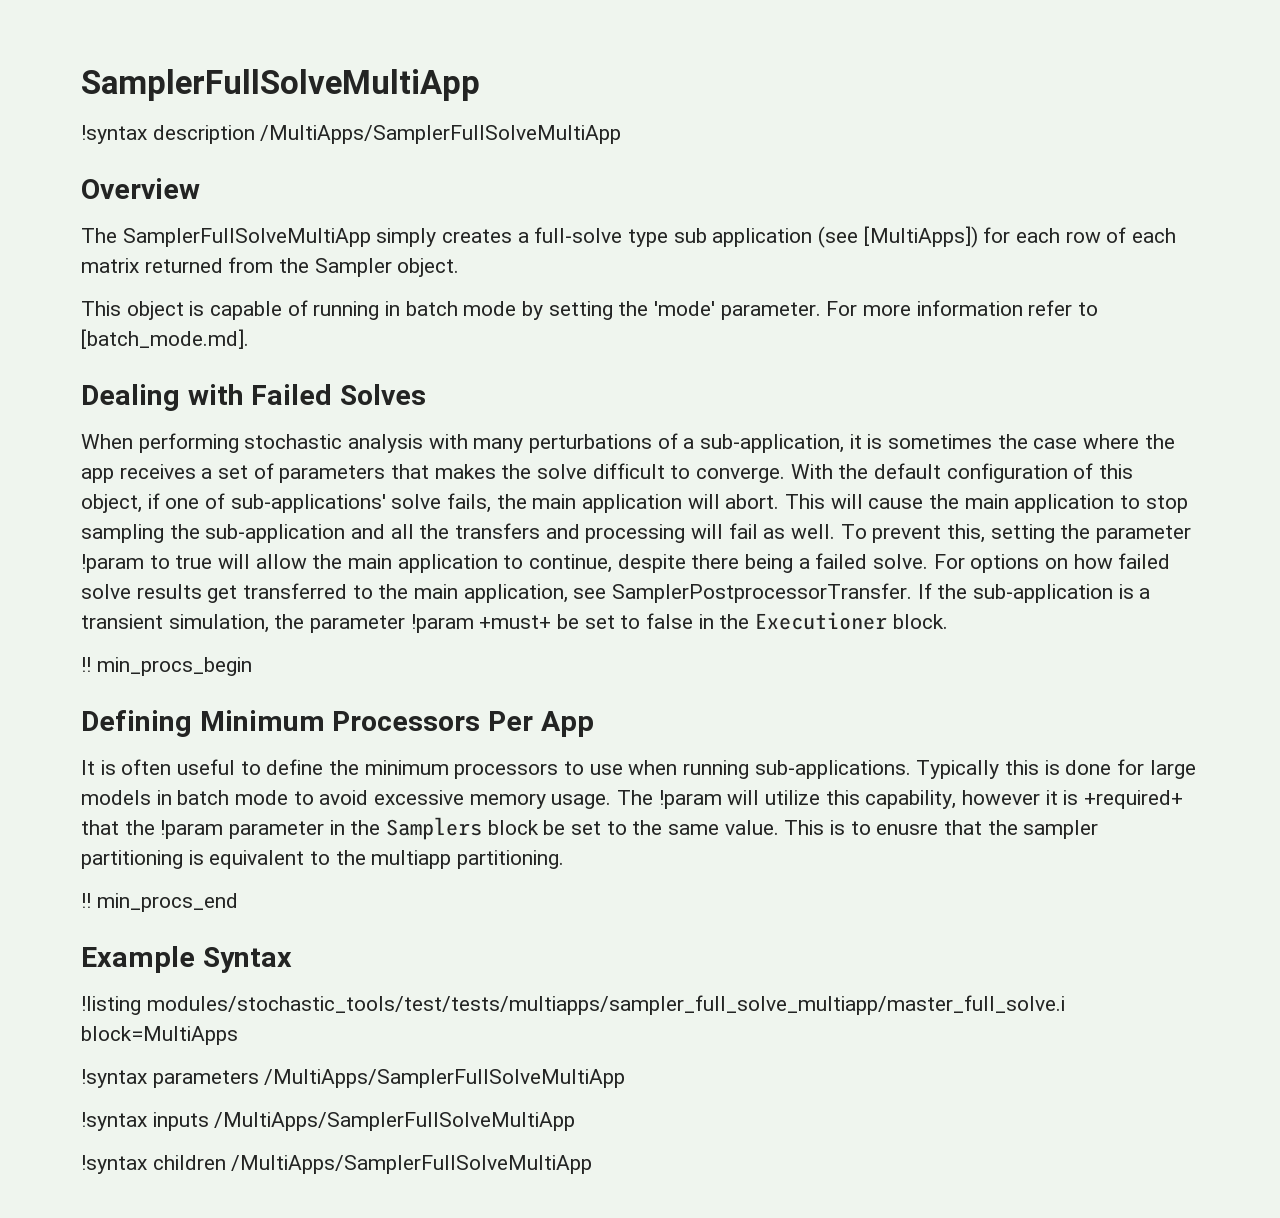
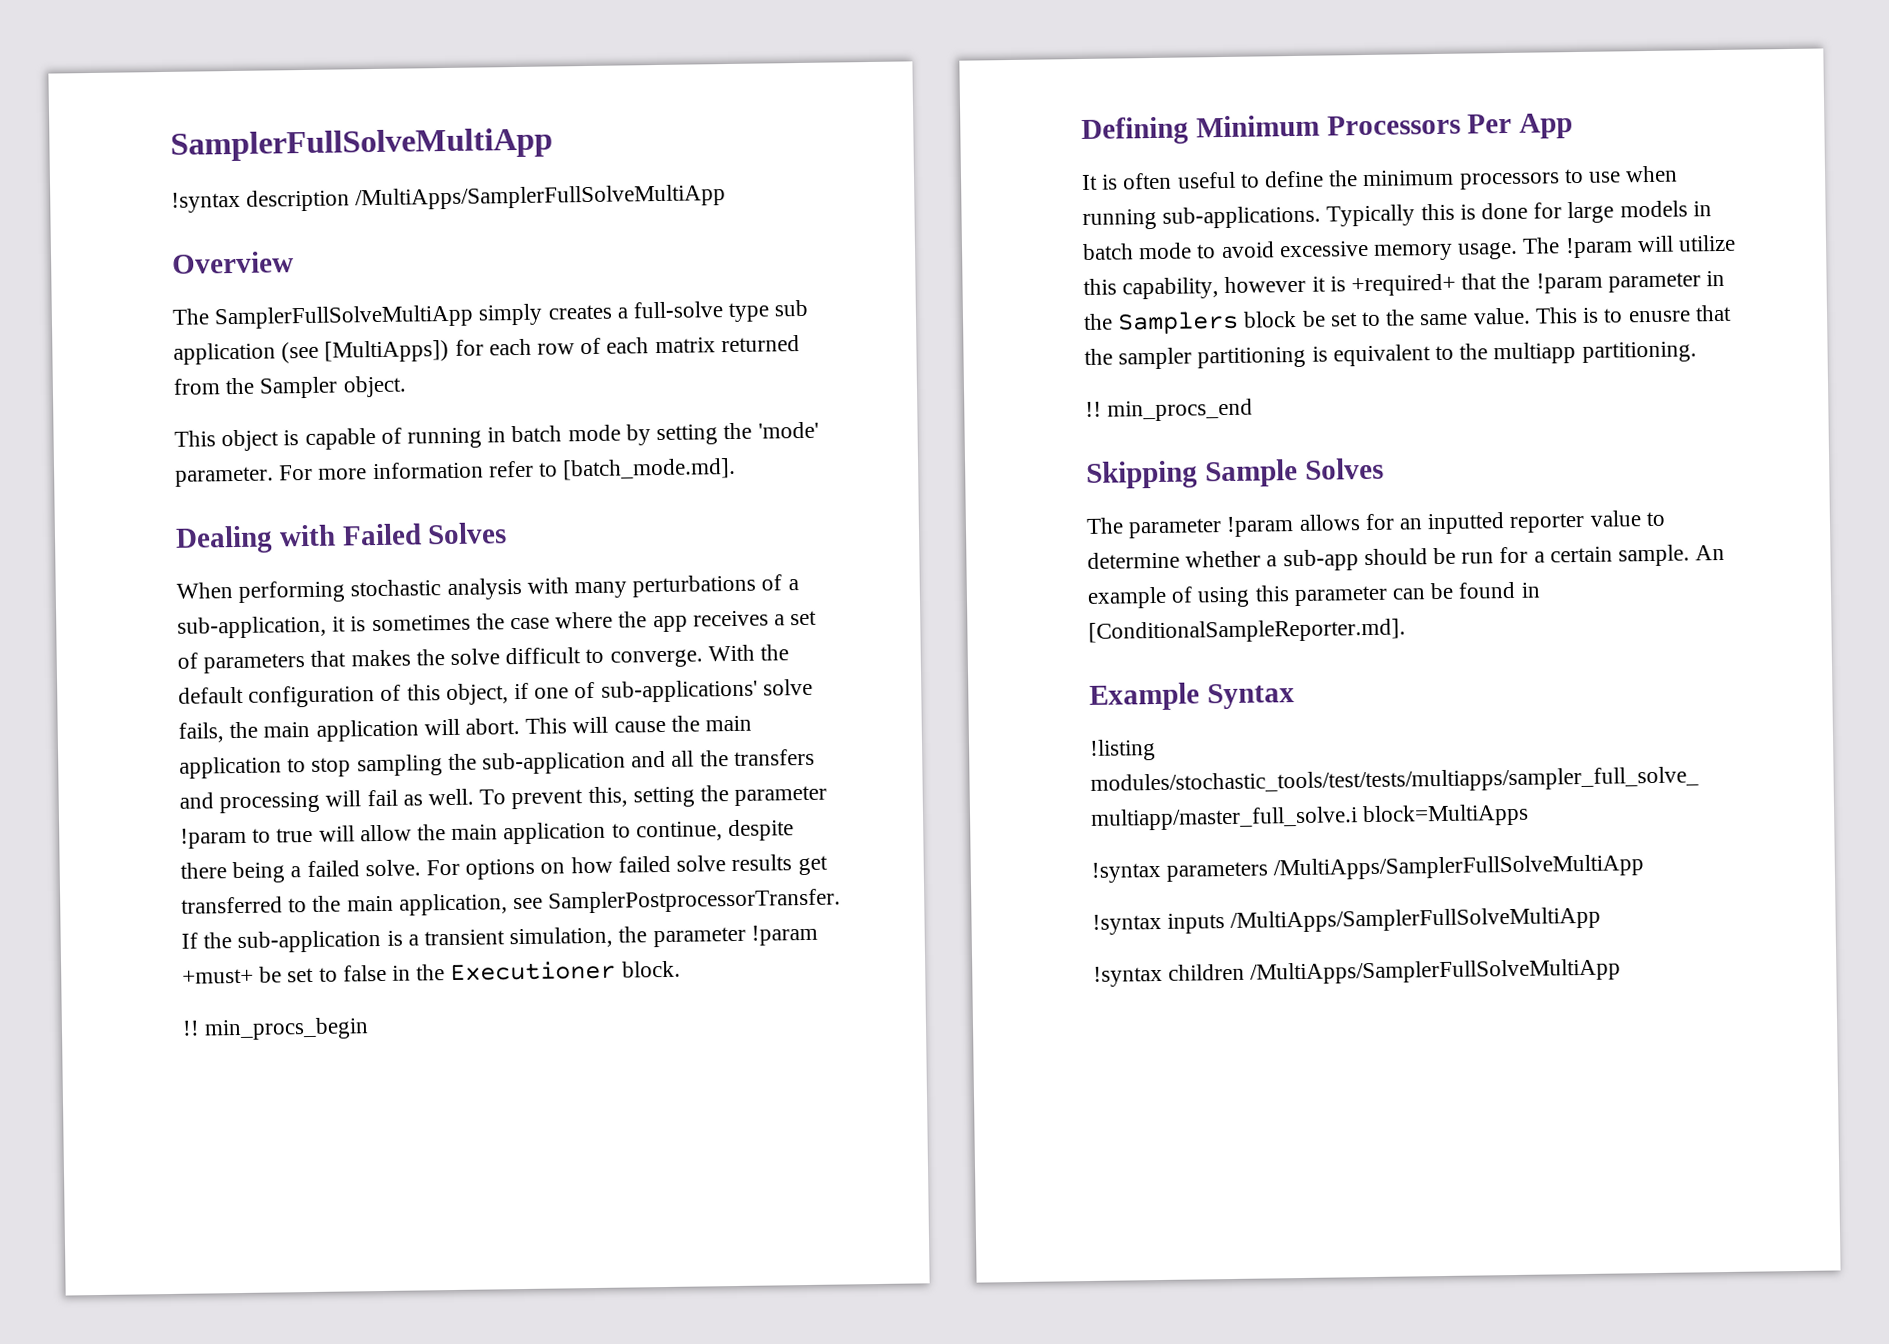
+ Skipping Sample Solves
+ The parameter !param allows for an inputted reporter value to determine whether a sub-app should be run for a certain sample. An example of using this parameter can be found in [ConditionalSampleReporter.md].

